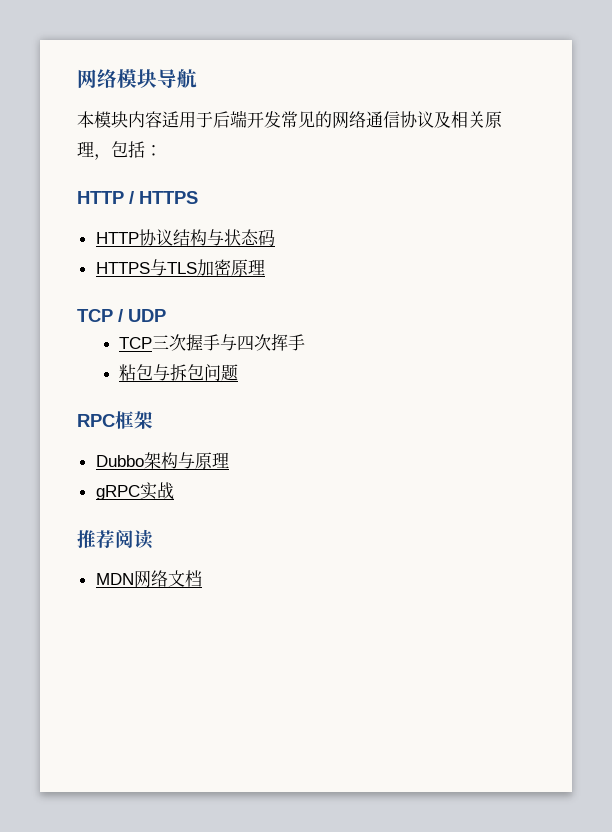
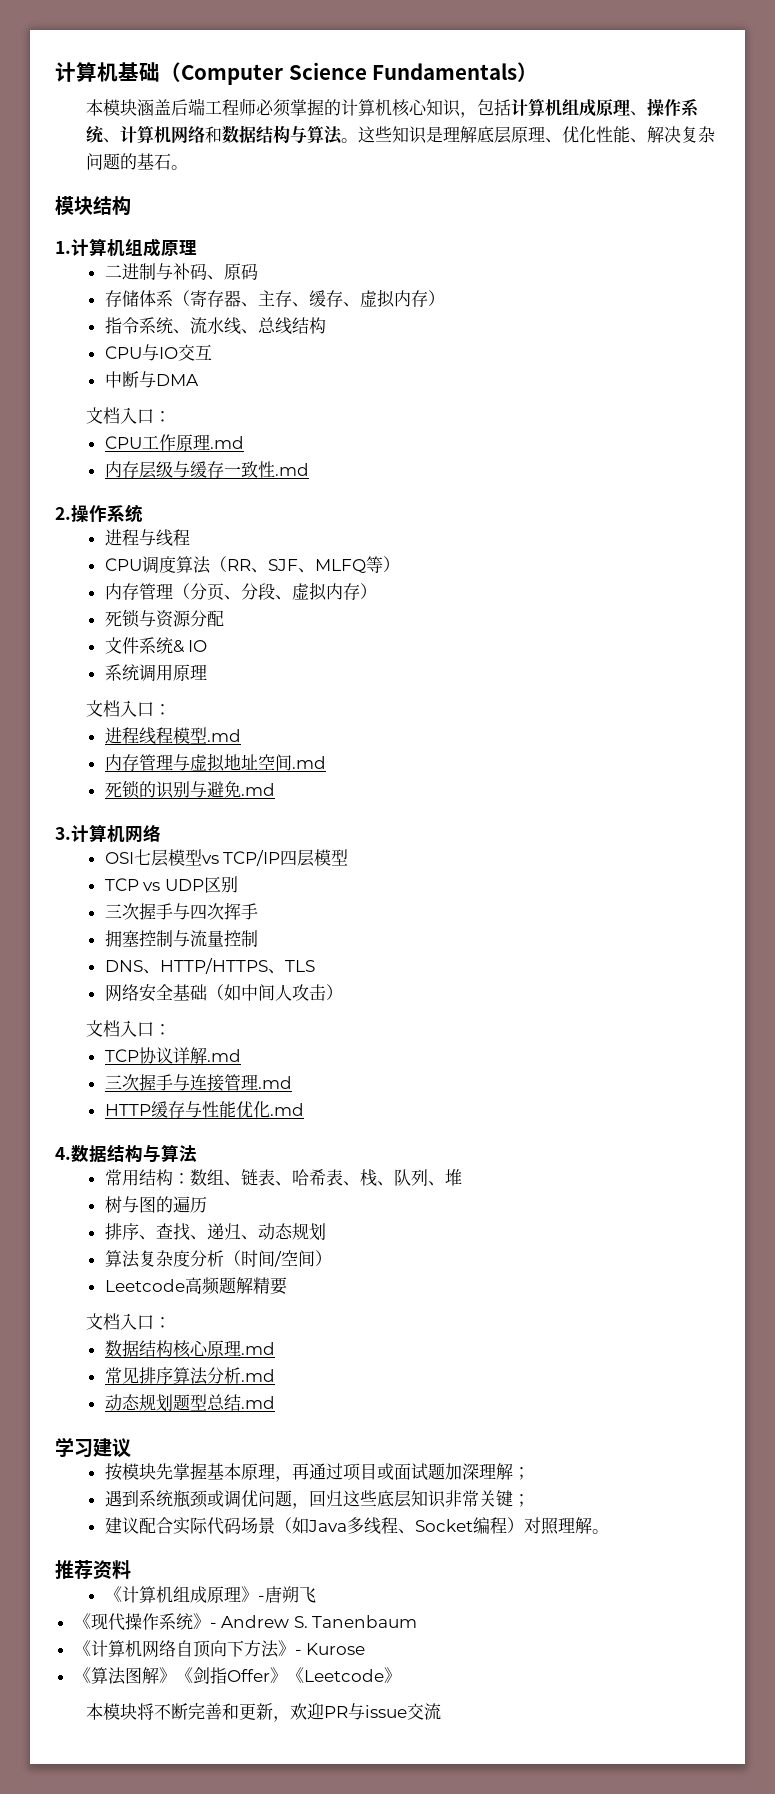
- 网络模块导航
- 本模块内容适用于后端开发常见的网络通信协议及相关原理，包括：
- HTTP / HTTPS
- HTTP协议结构与状态码
- HTTPS与TLS加密原理
- TCP / UDP
- TCP三次握手与四次挥手
+ 计算机基础（Computer Science Fundamentals）
+ 本模块涵盖后端工程师必须掌握的计算机核心知识，包括计算机组成原理、操作系统、计算机网络和数据结构与算法。这些知识是理解底层原理、优化性能、解决复杂问题的基石。
+ 模块结构
+ 1.计算机组成原理
+ 二进制与补码、原码
+ 存储体系（寄存器、主存、缓存、虚拟内存）
+ 指令系统、流水线、总线结构
+ CPU与IO交互
+ 中断与DMA
+ 文档入口：
+ CPU工作原理.md
+ 内存层级与缓存一致性.md
+ 2.操作系统
+ 进程与线程
+ CPU调度算法（RR、SJF、MLFQ等）
+ 内存管理（分页、分段、虚拟内存）
+ 死锁与资源分配
+ 文件系统& IO
+ 系统调用原理
+ 文档入口：
+ 进程线程模型.md
+ 内存管理与虚拟地址空间.md
+ 死锁的识别与避免.md
+ 3.计算机网络
+ OSI七层模型vs TCP/IP四层模型
+ TCP vs UDP区别
+ 三次握手与四次挥手
- 粘包与拆包问题
- RPC框架
- Dubbo架构与原理
- gRPC实战
+ 拥塞控制与流量控制
+ DNS、HTTP/HTTPS、TLS
+ 网络安全基础（如中间人攻击）
+ 文档入口：
+ TCP协议详解.md
+ 三次握手与连接管理.md
+ HTTP缓存与性能优化.md
+ 4.数据结构与算法
+ 常用结构：数组、链表、哈希表、栈、队列、堆
+ 树与图的遍历
+ 排序、查找、递归、动态规划
+ 算法复杂度分析（时间/空间）
+ Leetcode高频题解精要
+ 文档入口：
+ 数据结构核心原理.md
+ 常见排序算法分析.md
+ 动态规划题型总结.md
+ 学习建议
+ 按模块先掌握基本原理，再通过项目或面试题加深理解；
+ 遇到系统瓶颈或调优问题，回归这些底层知识非常关键；
+ 建议配合实际代码场景（如Java多线程、Socket编程）对照理解。
- 推荐阅读
- MDN网络文档
+ 推荐资料
+ 《计算机组成原理》-唐朔飞
+ 《现代操作系统》- Andrew S. Tanenbaum
+ 《计算机网络自顶向下方法》- Kurose
+ 《算法图解》《剑指Offer》《Leetcode》
+ 本模块将不断完善和更新，欢迎PR与issue交流

